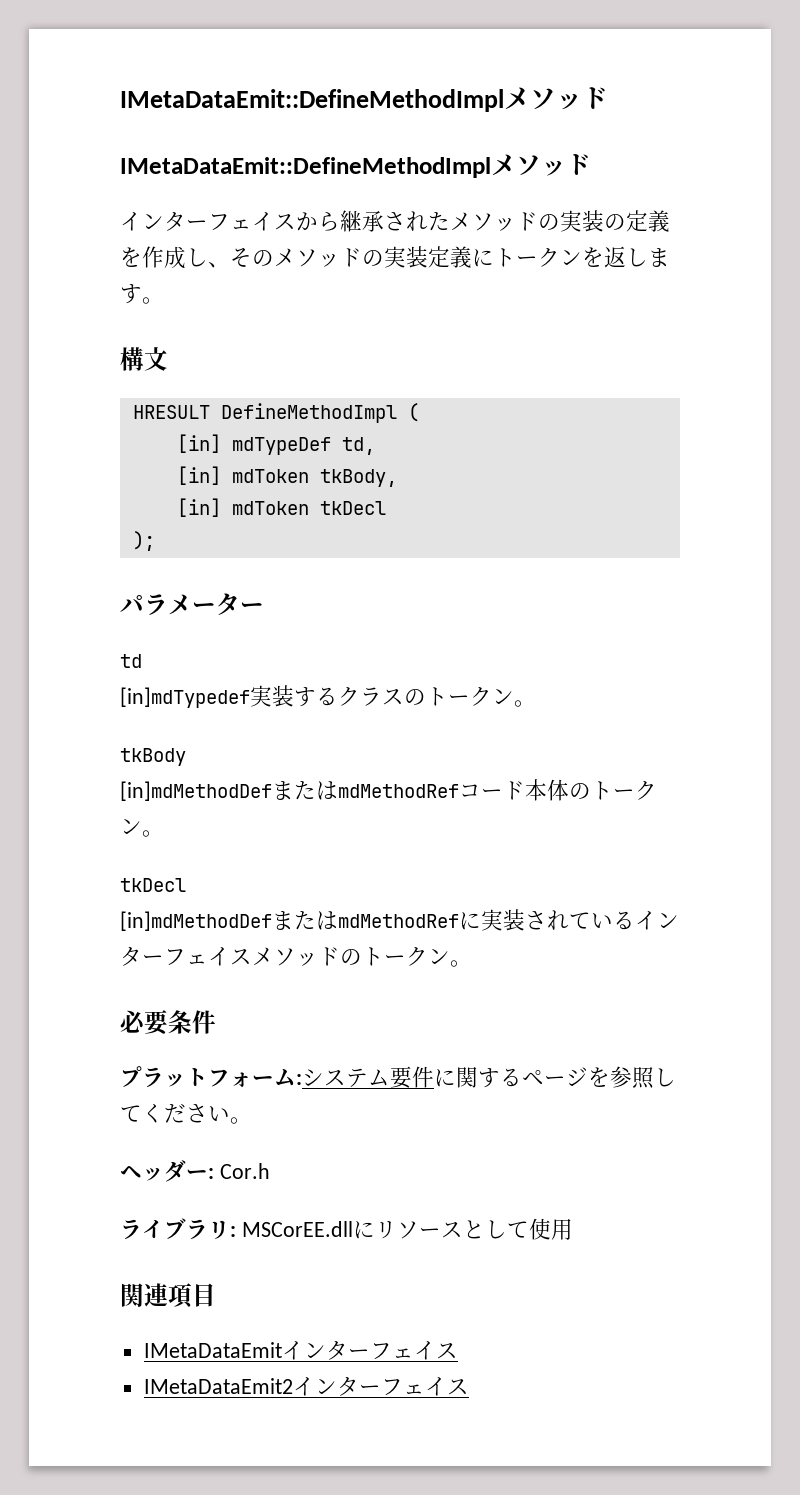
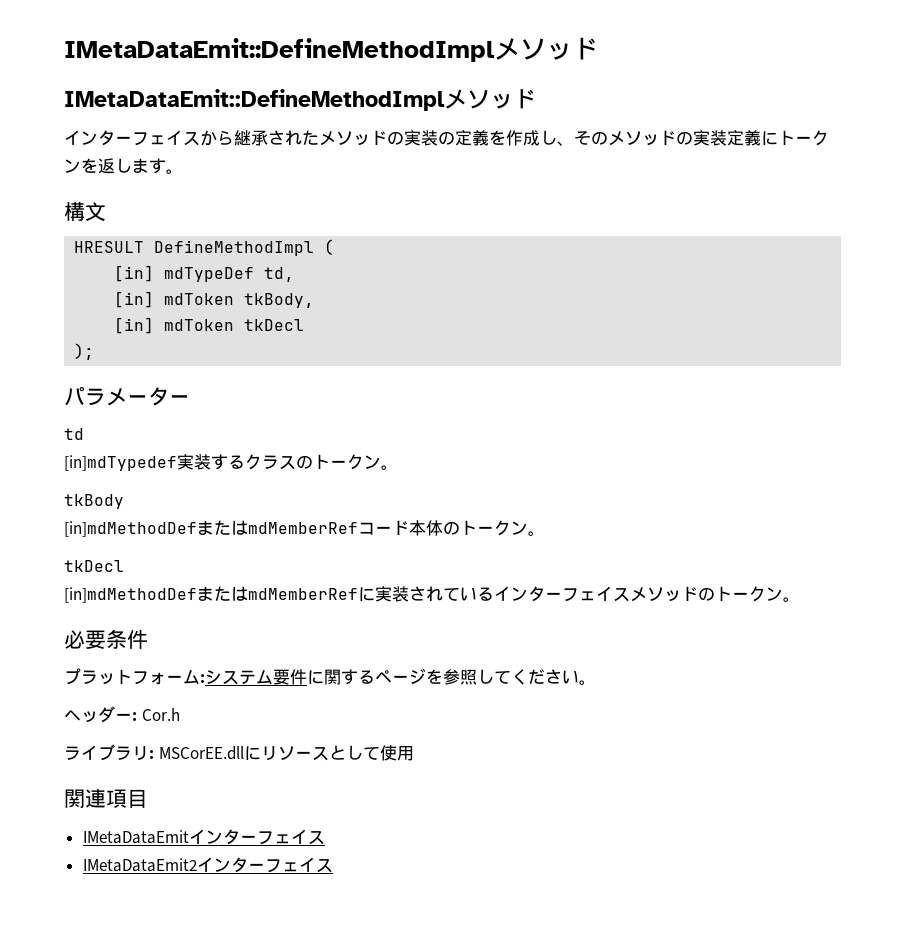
- [in]mdMethodDefまたはmdMethodRefコード本体のトークン。
+ [in]mdMethodDefまたはmdMemberRefコード本体のトークン。
- [in]mdMethodDefまたはmdMethodRefに実装されているインターフェイスメソッドのトークン。
+ [in]mdMethodDefまたはmdMemberRefに実装されているインターフェイスメソッドのトークン。

